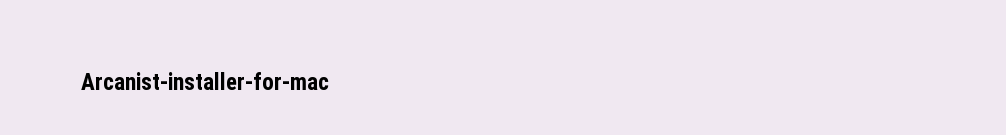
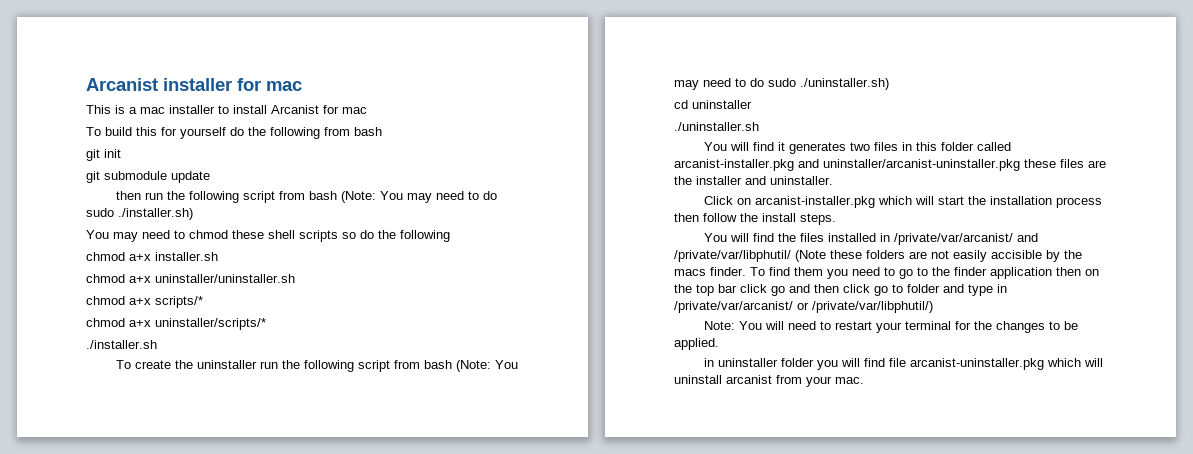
- Arcanist-installer-for-mac
+ Arcanist installer for mac
+ This is a mac installer to install Arcanist for mac
+ To build this for yourself do the following from bash
+ git init
+ git submodule update
+ then run the following script from bash (Note: You may need to do sudo ./installer.sh)
+ You may need to chmod these shell scripts so do the following
+ chmod a+x installer.sh
+ chmod a+x uninstaller/uninstaller.sh
+ chmod a+x scripts/*
+ chmod a+x uninstaller/scripts/*
+ ./installer.sh
+ To create the uninstaller run the following script from bash (Note: You may need to do sudo ./uninstaller.sh)
+ cd uninstaller
+ ./uninstaller.sh
+ You will find it generates two files in this folder called arcanist-installer.pkg and uninstaller/arcanist-uninstaller.pkg these files are the installer and uninstaller.
+ Click on arcanist-installer.pkg which will start the installation process then follow the install steps.
+ You will find the files installed in /private/var/arcanist/ and /private/var/libphutil/ (Note these folders are not easily accisible by the macs finder. To find them you need to go to the finder application then on the top bar click go and then click go to folder and type in /private/var/arcanist/ or /private/var/libphutil/)
+ Note: You will need to restart your terminal for the changes to be applied.
+ in uninstaller folder you will find file arcanist-uninstaller.pkg which will uninstall arcanist from your mac.

